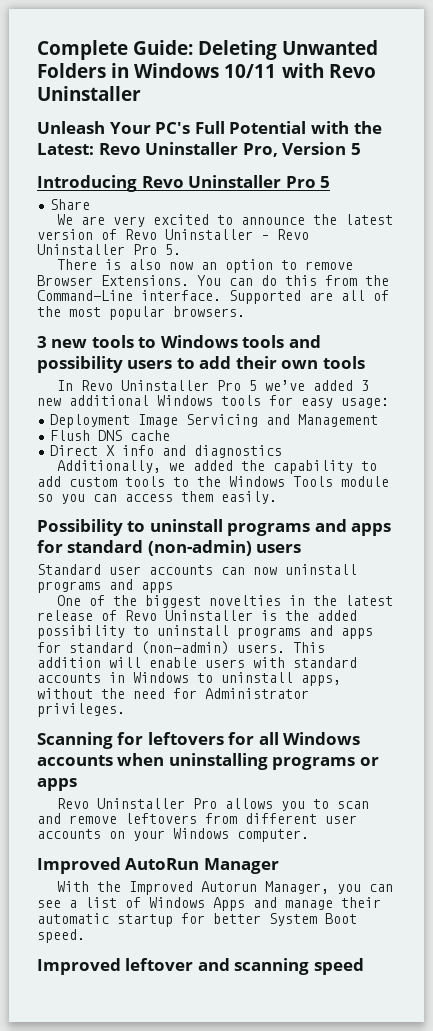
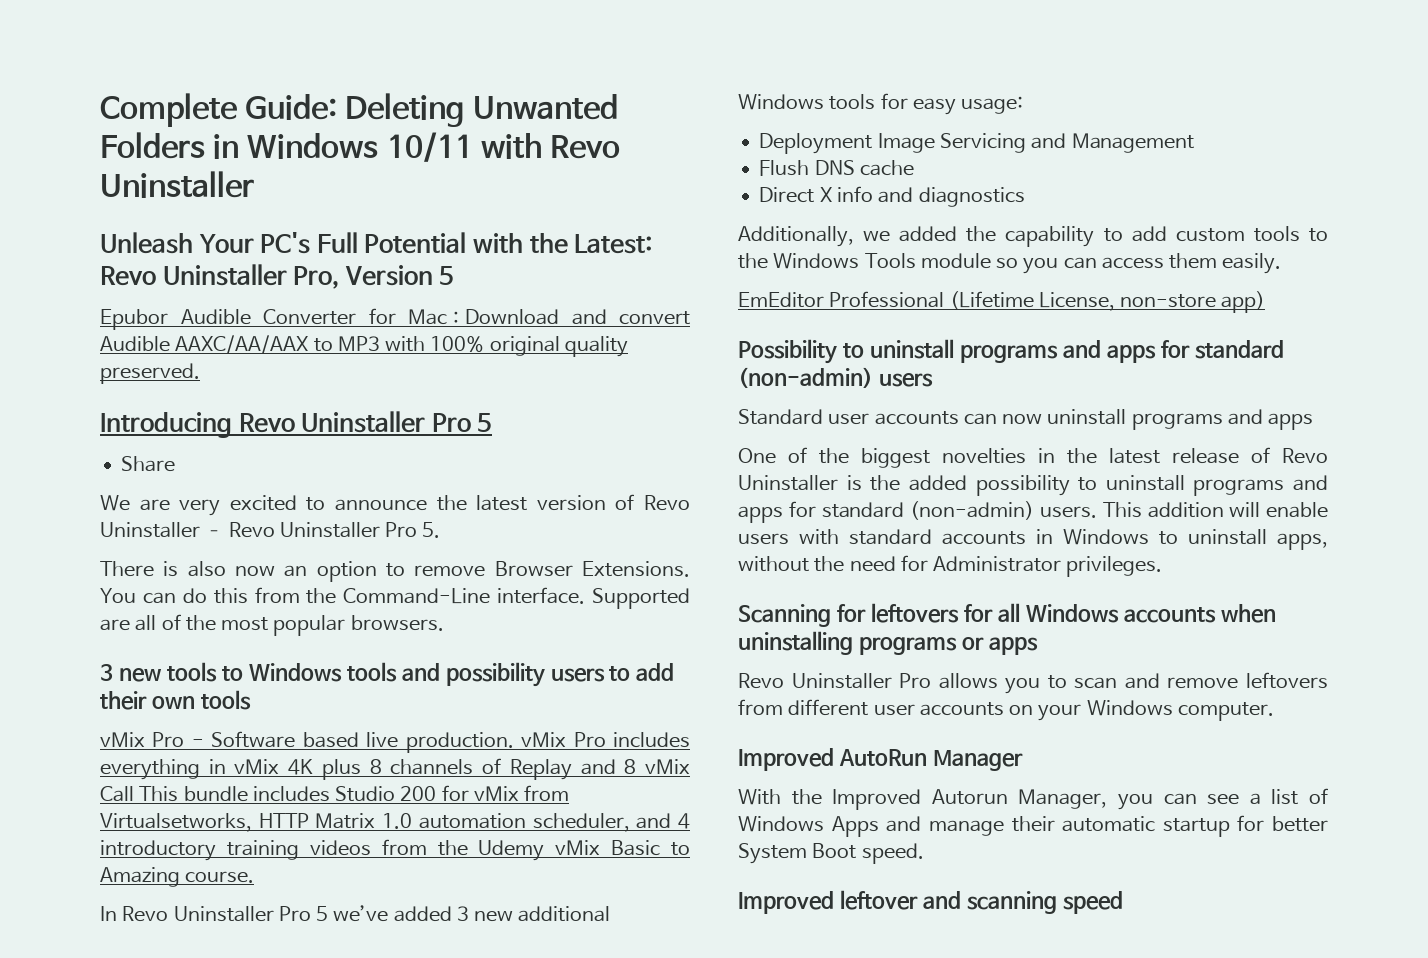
+ Epubor Audible Converter for Mac：Download and convert Audible AAXC/AA/AAX to MP3 with 100% original quality preserved.
+ vMix Pro - Software based live production. vMix Pro includes everything in vMix 4K plus 8 channels of Replay and 8 vMix Call This bundle includes Studio 200 for vMix from Virtualsetworks, HTTP Matrix 1.0 automation scheduler, and 4 introductory training videos from the Udemy vMix Basic to Amazing course.
+ EmEditor Professional (Lifetime License, non-store app)

